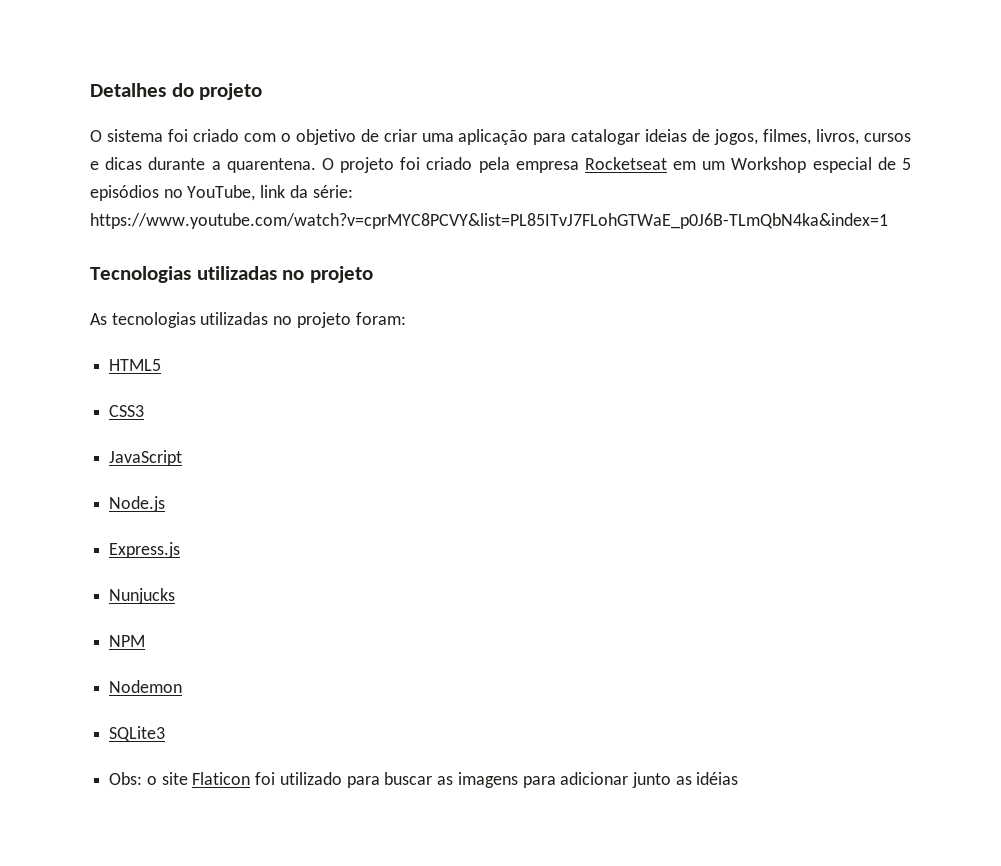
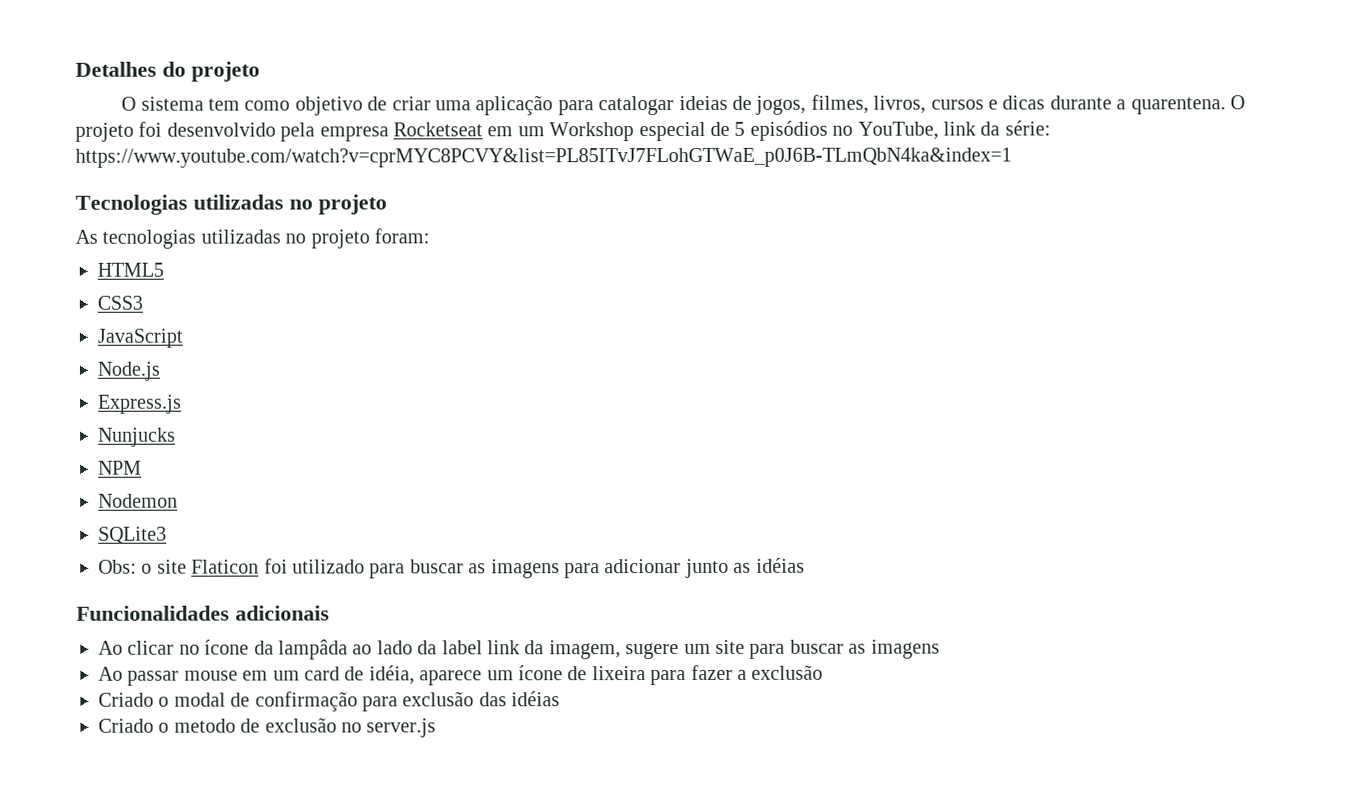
- O sistema foi criado com o objetivo de criar uma aplicação para catalogar ideias de jogos, filmes, livros, cursos e dicas durante a quarentena.
+ O sistema tem como objetivo de criar uma aplicação para catalogar ideias de jogos, filmes, livros, cursos e dicas durante a quarentena.
- O projeto foi criado pela empresa Rocketseat em um Workshop especial de 5 episódios no YouTube, link da série: https://www.youtube.com/watch?v=cprMYC8PCVY&list=PL85ITvJ7FLohGTWaE_p0J6B-TLmQbN4ka&index=1
+ O projeto foi desenvolvido pela empresa Rocketseat em um Workshop especial de 5 episódios no YouTube, link da série: https://www.youtube.com/watch?v=cprMYC8PCVY&list=PL85ITvJ7FLohGTWaE_p0J6B-TLmQbN4ka&index=1
+ Funcionalidades adicionais
+ Ao clicar no ícone da lampâda ao lado da label link da imagem, sugere um site para buscar as imagens
+ Ao passar mouse em um card de idéia, aparece um ícone de lixeira para fazer a exclusão
+ Criado o modal de confirmação para exclusão das idéias
+ Criado o metodo de exclusão no server.js

